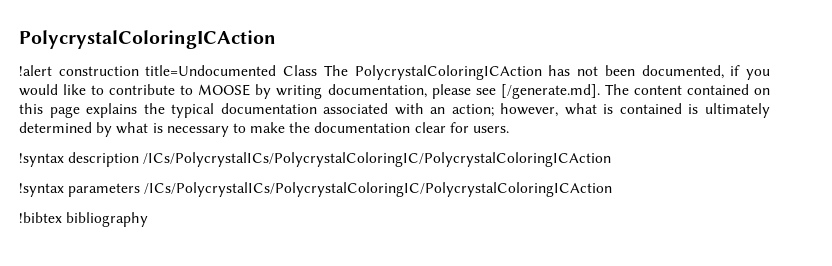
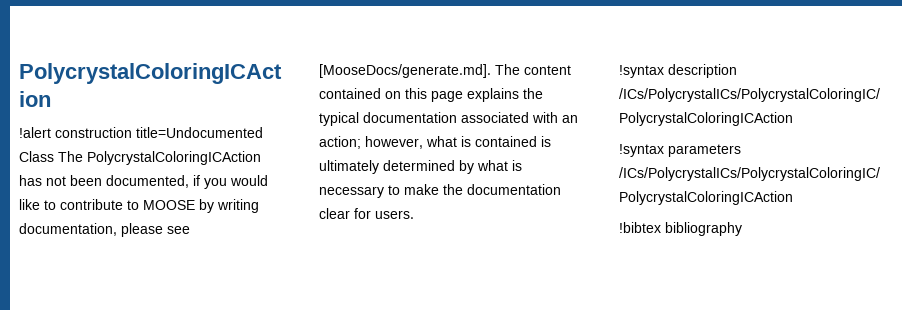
- !alert construction title=Undocumented Class The PolycrystalColoringICAction has not been documented, if you would like to contribute to MOOSE by writing documentation, please see [/generate.md]. The content contained on this page explains the typical documentation associated with an action; however, what is contained is ultimately determined by what is necessary to make the documentation clear for users.
+ !alert construction title=Undocumented Class The PolycrystalColoringICAction has not been documented, if you would like to contribute to MOOSE by writing documentation, please see [MooseDocs/generate.md]. The content contained on this page explains the typical documentation associated with an action; however, what is contained is ultimately determined by what is necessary to make the documentation clear for users.

